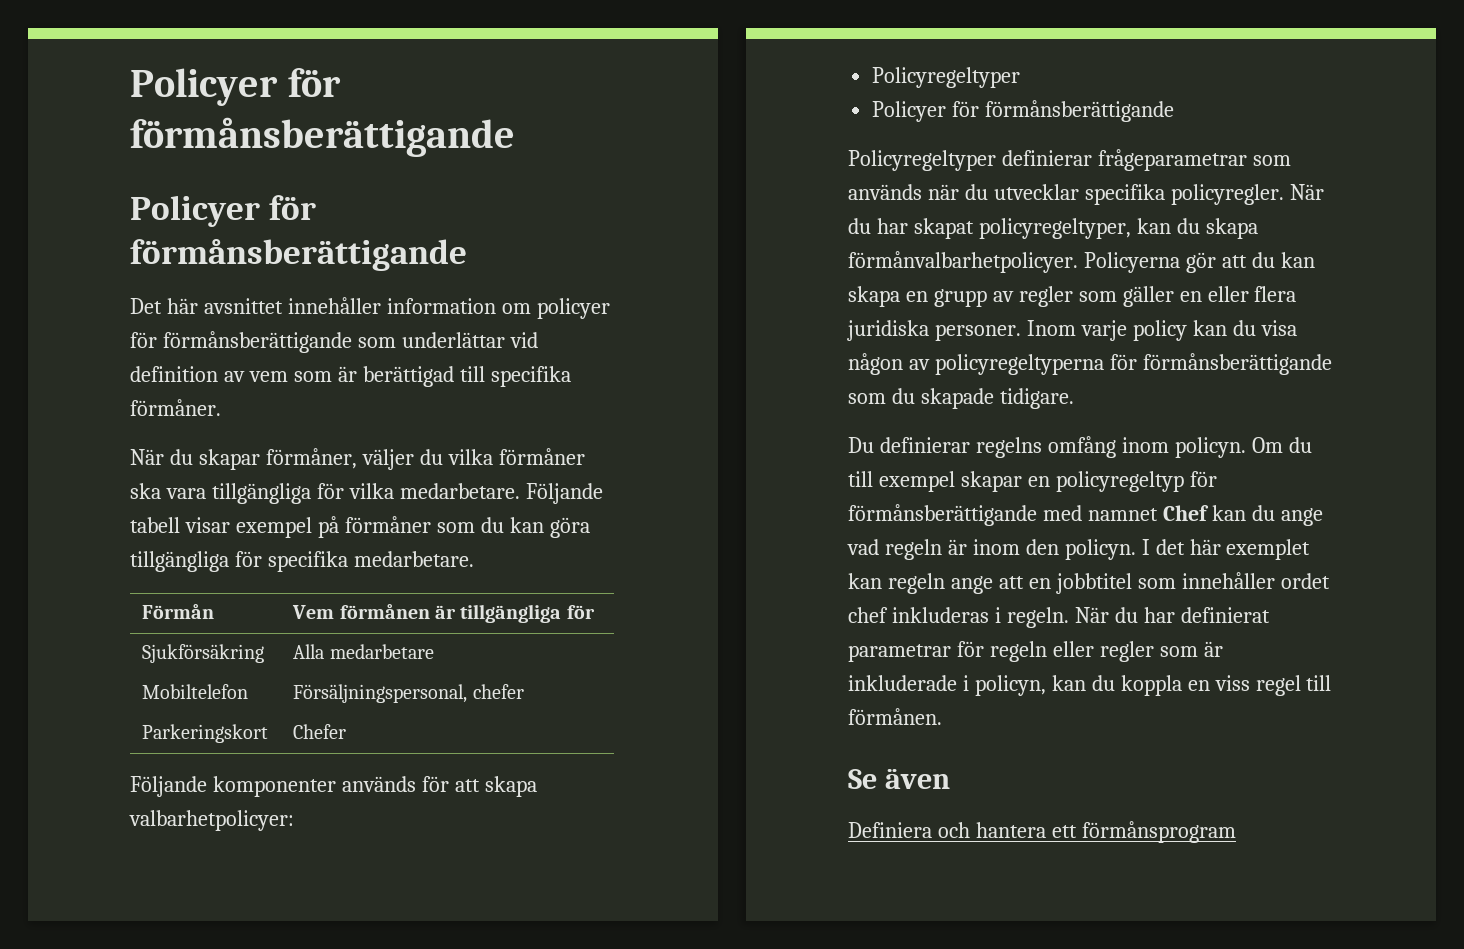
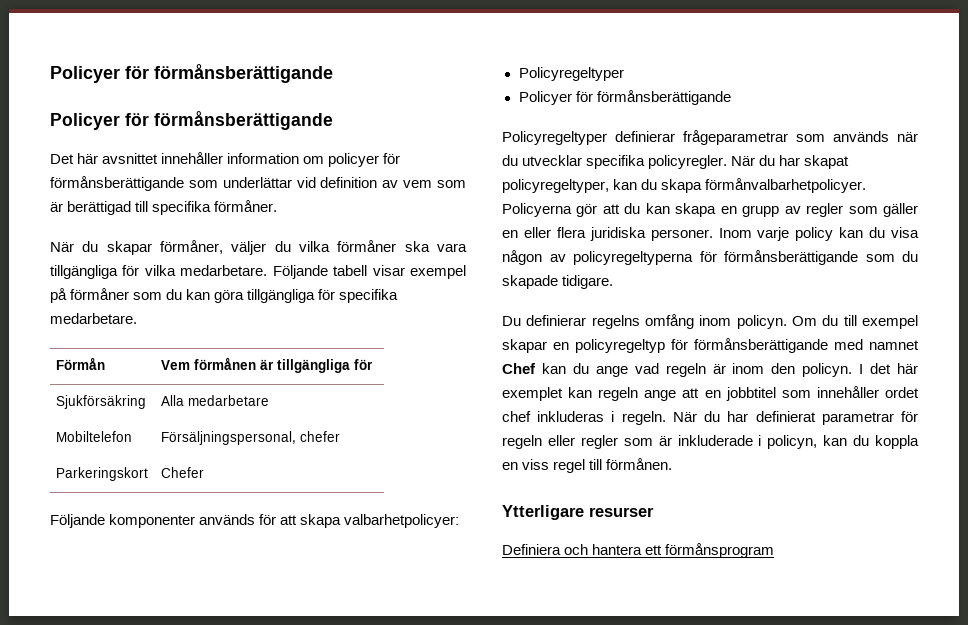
- Se även
+ Ytterligare resurser

